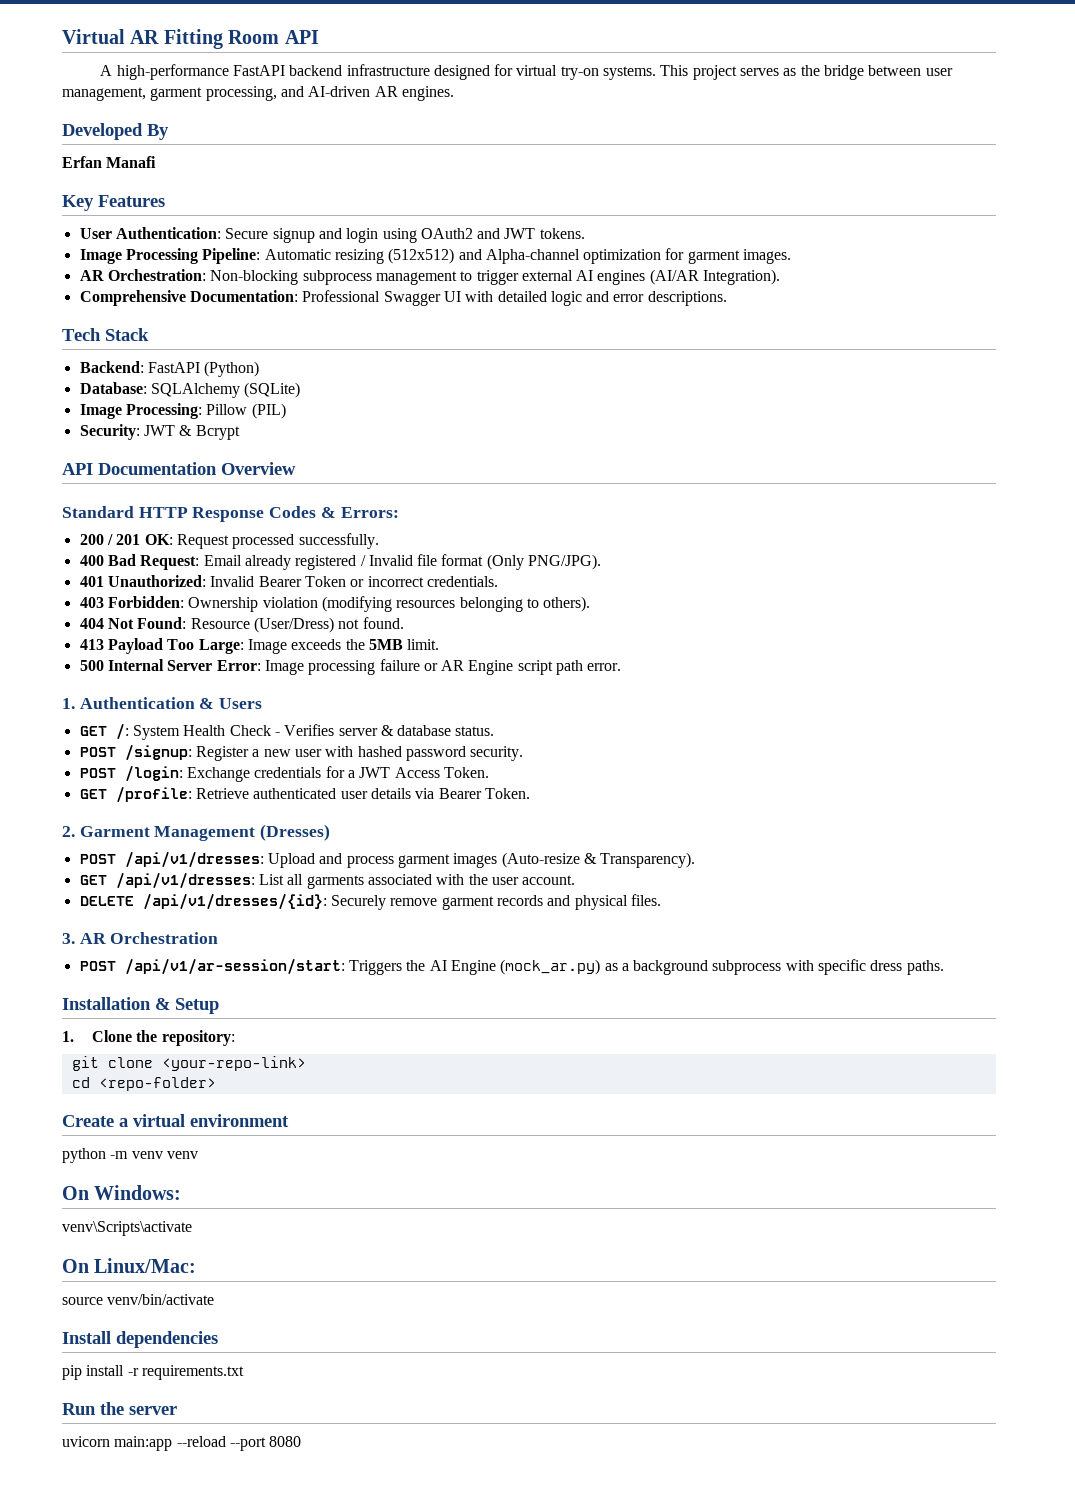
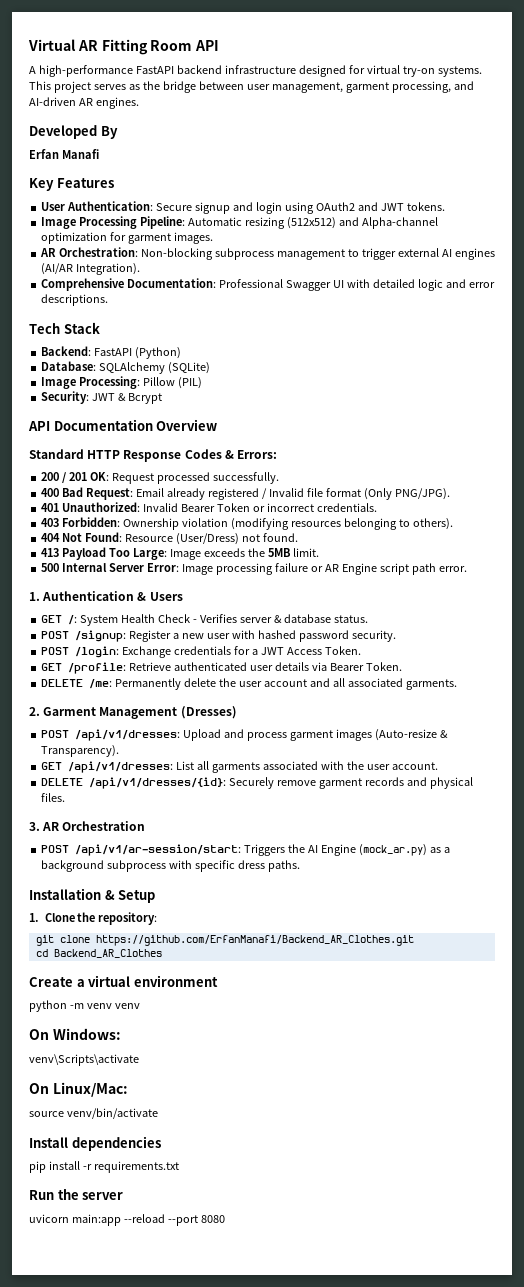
+ DELETE /me: Permanently delete the user account and all associated garments.
- git clone <your-repo-link>
+ git clone https://github.com/ErfanManafi/Backend_AR_Clothes.git
- cd <repo-folder>
+ cd Backend_AR_Clothes

